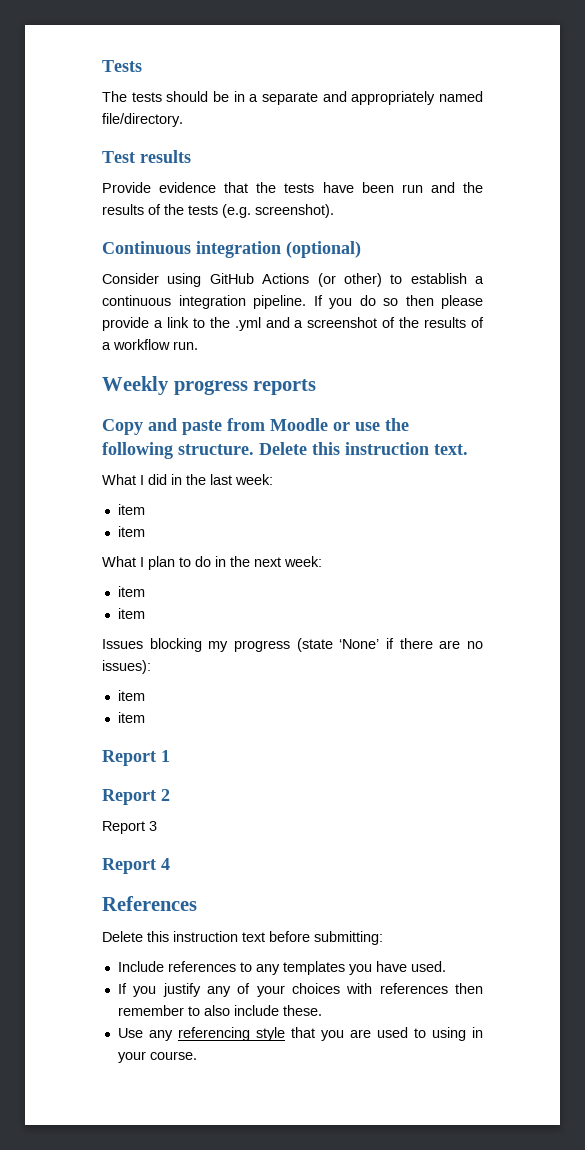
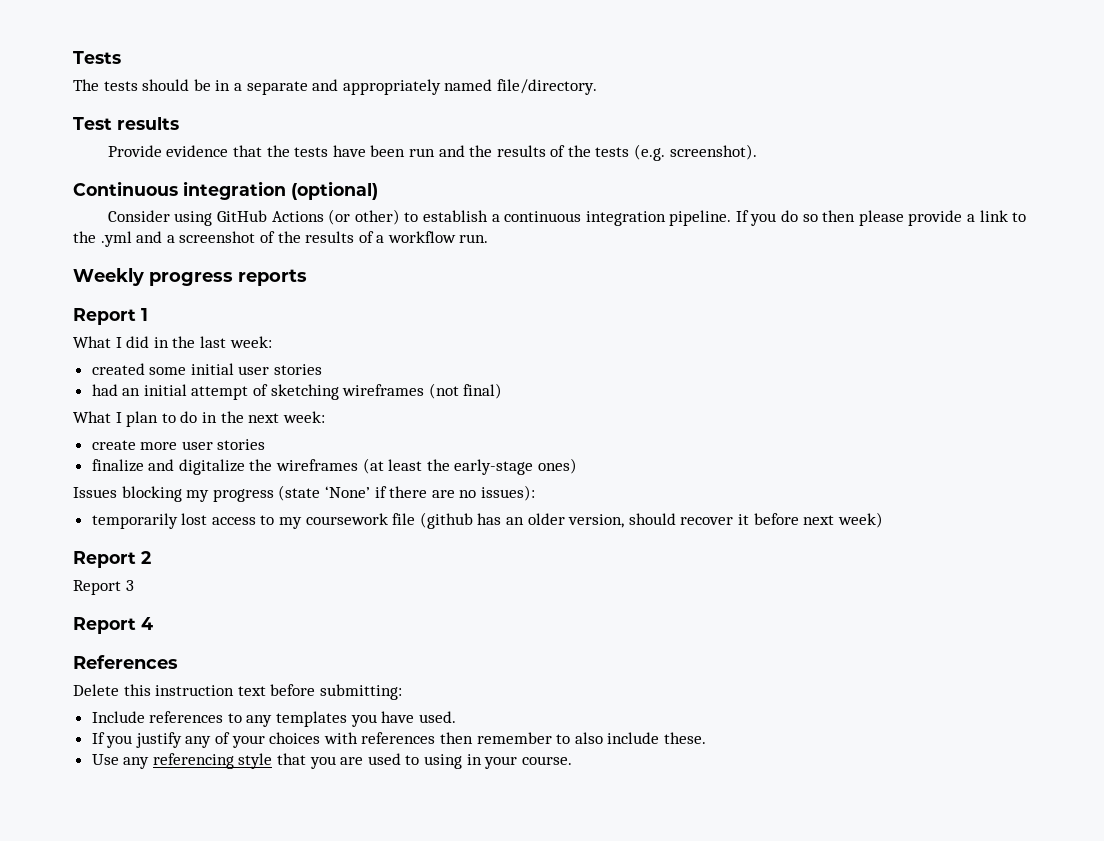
- Copy and paste from Moodle or use the following structure. Delete this instruction text.
+ Report 1
  What I did in the last week:
- item
- item
+ created some initial user stories
+ had an initial attempt of sketching wireframes (not final)
  What I plan to do in the next week:
- item
- item
+ create more user stories
+ finalize and digitalize the wireframes (at least the early-stage ones)
  Issues blocking my progress (state ‘None’ if there are no issues):
- item
- item
- Report 1
+ temporarily lost access to my coursework file (github has an older version, should recover it before next week)

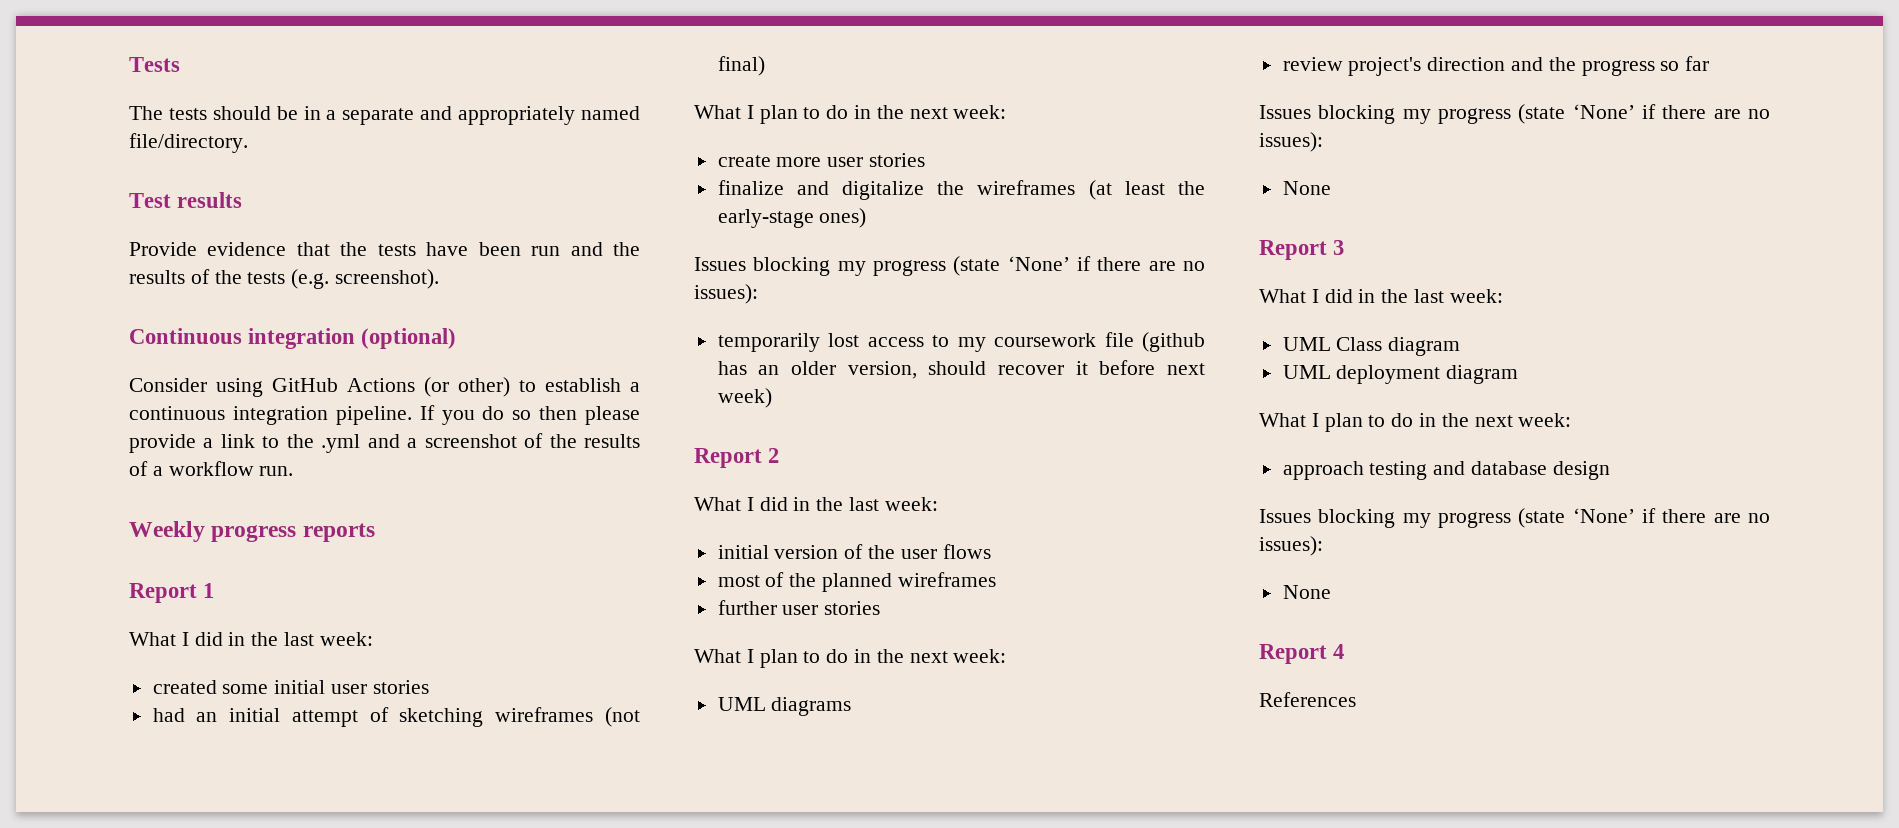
  Report 2
+ What I did in the last week:
+ initial version of the user flows
+ most of the planned wireframes
+ further user stories
+ What I plan to do in the next week:
+ UML diagrams
+ review project's direction and the progress so far
+ Issues blocking my progress (state ‘None’ if there are no issues):
+ None
  Report 3
+ What I did in the last week:
+ UML Class diagram
+ UML deployment diagram
+ What I plan to do in the next week:
+ approach testing and database design
+ Issues blocking my progress (state ‘None’ if there are no issues):
+ None
  Report 4
  References
- Delete this instruction text before submitting:
- Include references to any templates you have used.
- If you justify any of your choices with references then remember to also include these.
- Use any referencing style that you are used to using in your course.

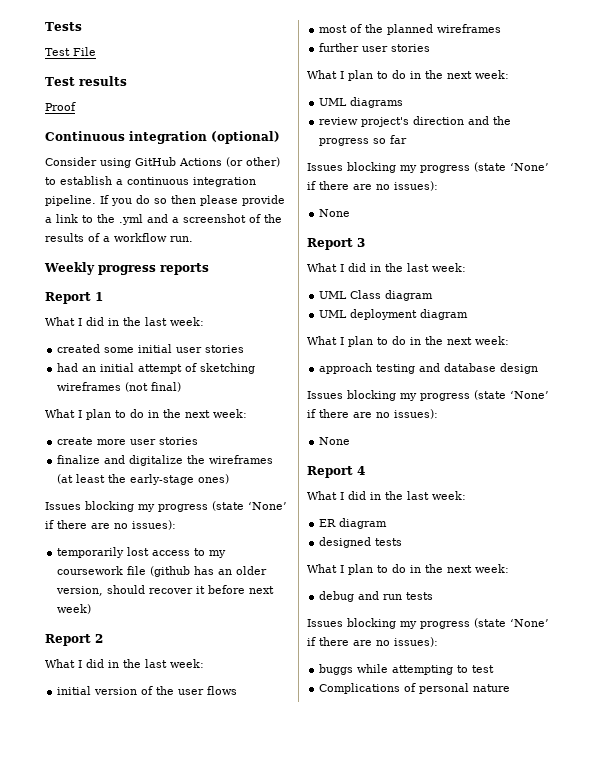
- The tests should be in a separate and appropriately named file/directory.
+ Test File
  Test results
- Provide evidence that the tests have been run and the results of the tests (e.g. screenshot).
+ Proof
  Report 4
- References
+ What I did in the last week:
+ ER diagram
+ designed tests
+ What I plan to do in the next week:
+ debug and run tests
+ Issues blocking my progress (state ‘None’ if there are no issues):
+ buggs while attempting to test
+ Complications of personal nature

